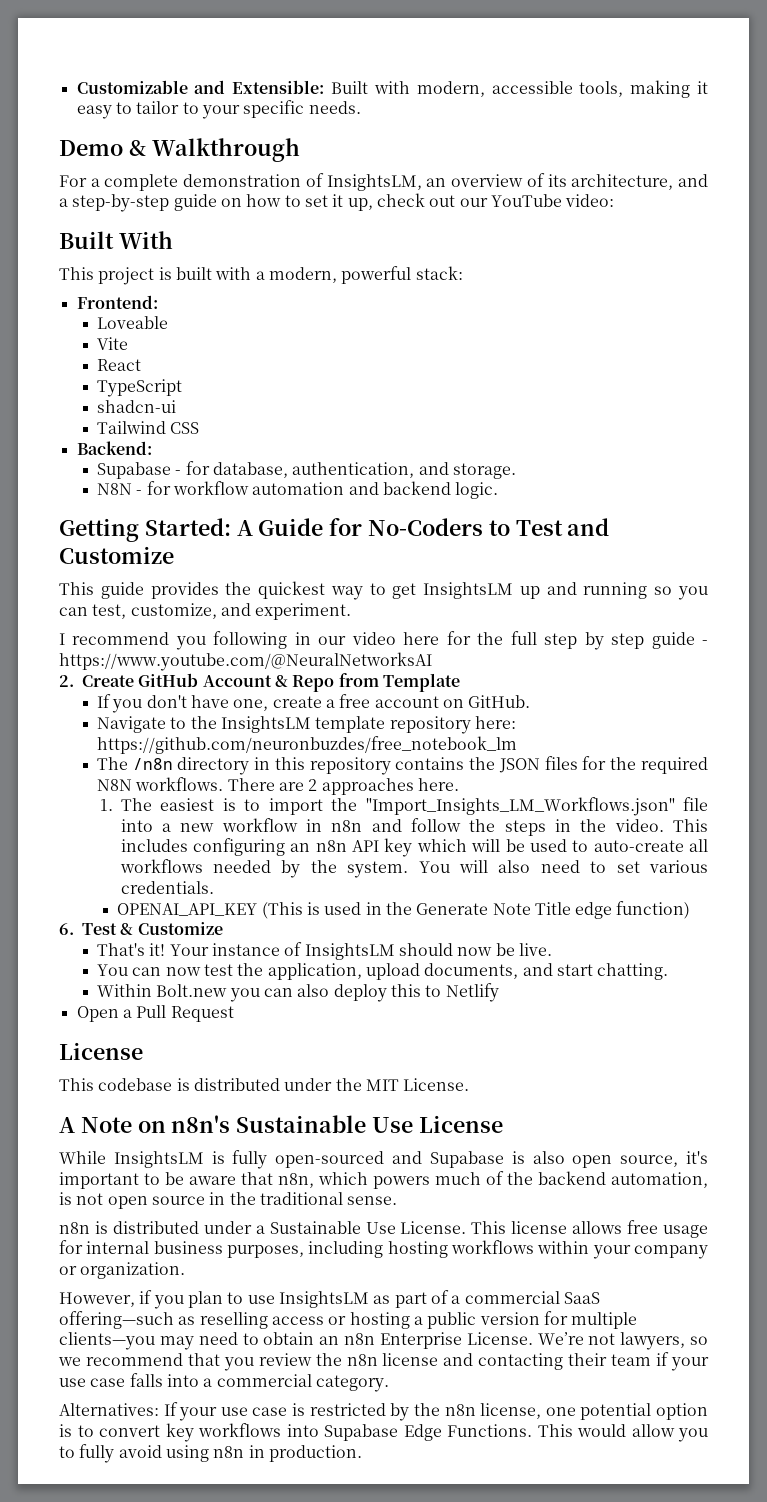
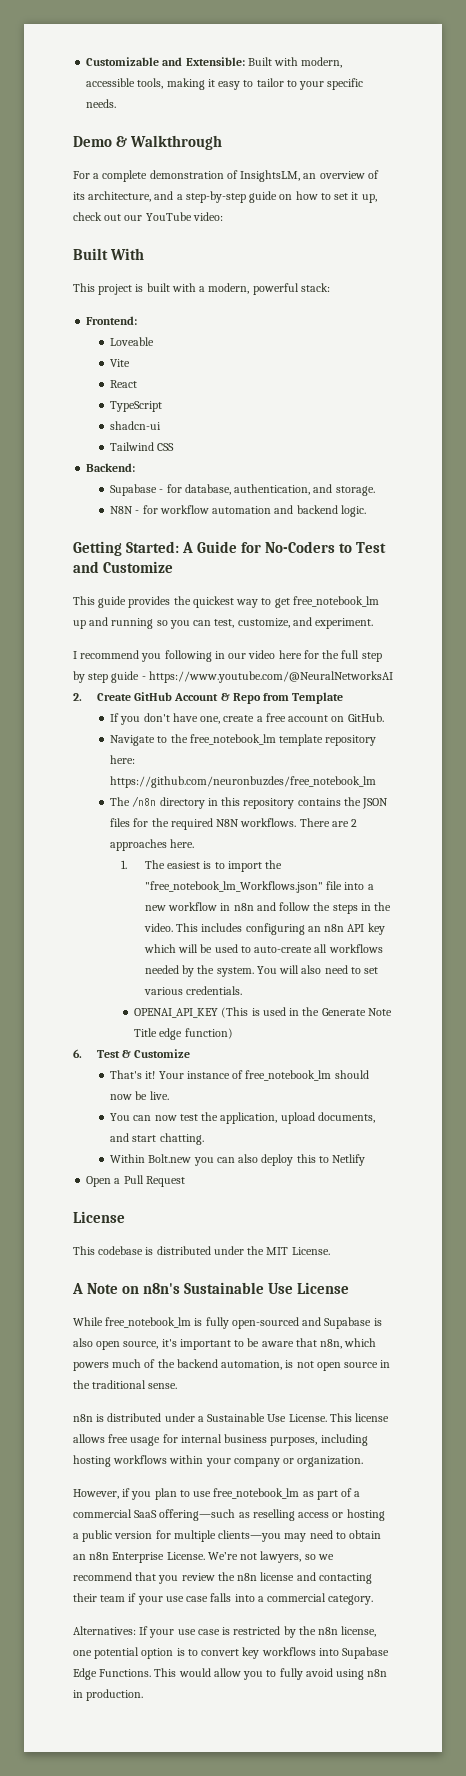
- This guide provides the quickest way to get InsightsLM up and running so you can test, customize, and experiment.
+ This guide provides the quickest way to get free_notebook_lm up and running so you can test, customize, and experiment.
- Navigate to the InsightsLM template repository here: https://github.com/neuronbuzdes/free_notebook_lm
+ Navigate to the free_notebook_lm template repository here: https://github.com/neuronbuzdes/free_notebook_lm
- 1. The easiest is to import the "Import_Insights_LM_Workflows.json" file into a new workflow in n8n and follow the steps in the video.
+ 1. The easiest is to import the "free_notebook_lm_Workflows.json" file into a new workflow in n8n and follow the steps in the video.
- Your instance of InsightsLM should now be live.
+ Your instance of free_notebook_lm should now be live.
- While InsightsLM is fully open-sourced and Supabase is also open source, it's important to be aware that n8n, which powers much of the backend automation, is not open source in the traditional sense.
+ While free_notebook_lm is fully open-sourced and Supabase is also open source, it's important to be aware that n8n, which powers much of the backend automation, is not open source in the traditional sense.
- However, if you plan to use InsightsLM as part of a commercial SaaS offering—such as reselling access or hosting a public version for multiple clients—you may need to obtain an n8n Enterprise License.
+ However, if you plan to use free_notebook_lm as part of a commercial SaaS offering—such as reselling access or hosting a public version for multiple clients—you may need to obtain an n8n Enterprise License.

